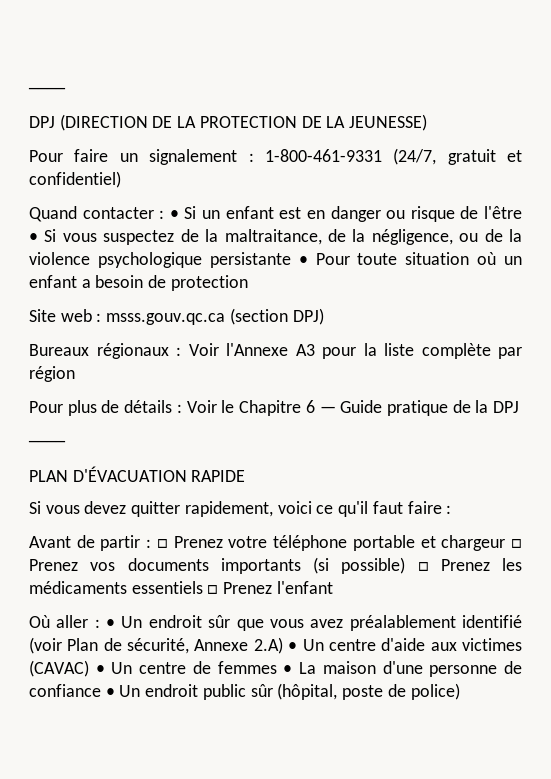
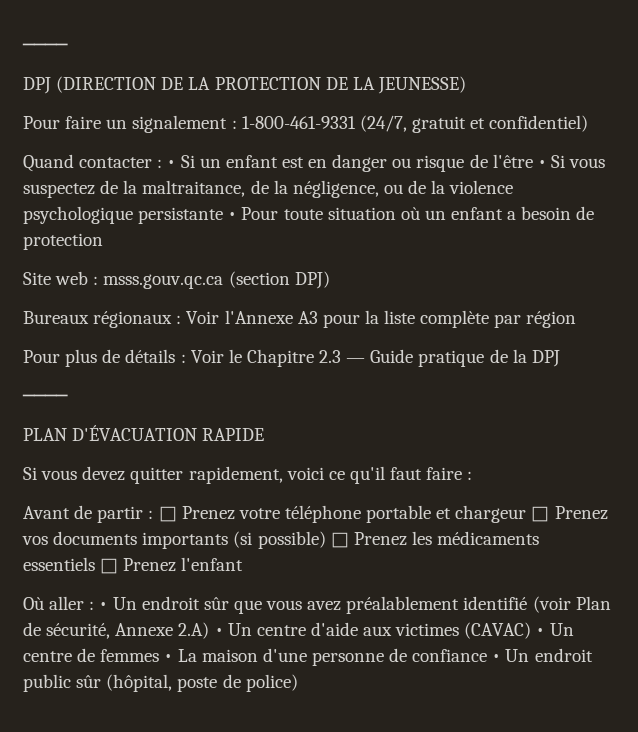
- Pour plus de détails : Voir le Chapitre 6 — Guide pratique de la DPJ
+ Pour plus de détails : Voir le Chapitre 2.3 — Guide pratique de la DPJ

